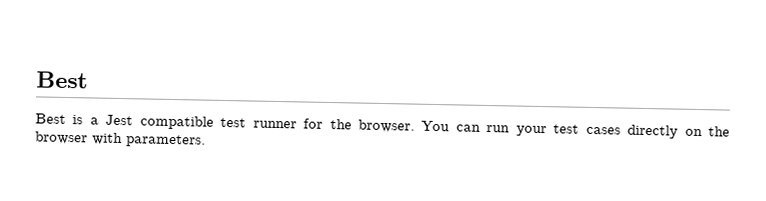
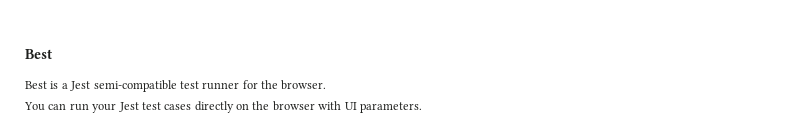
- Best is a Jest compatible test runner for the browser. You can run your test cases directly on the browser with parameters.
+ Best is a Jest semi-compatible test runner for the browser.
+ You can run your Jest test cases directly on the browser with UI parameters.

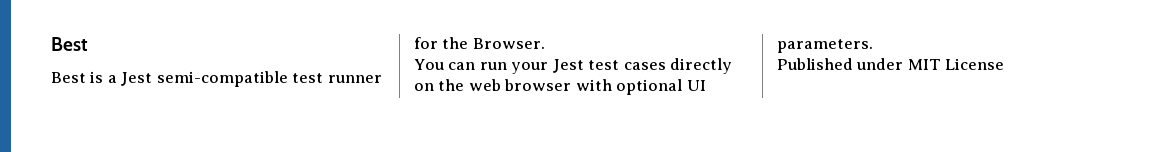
- Best is a Jest semi-compatible test runner for the browser.
+ Best is a Jest semi-compatible test runner for the Browser.
- You can run your Jest test cases directly on the browser with UI parameters.
+ You can run your Jest test cases directly on the web browser with optional UI parameters.
+ Published under MIT License

